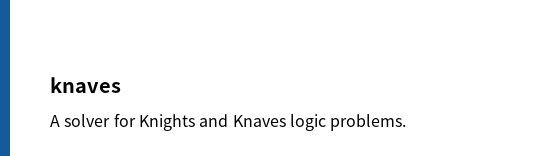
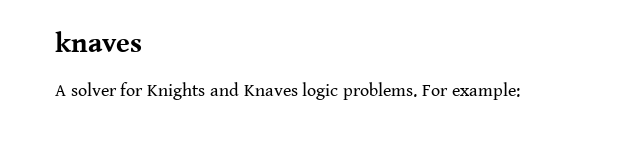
+ For example:

